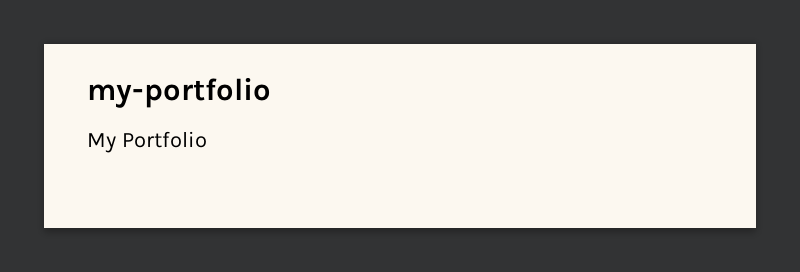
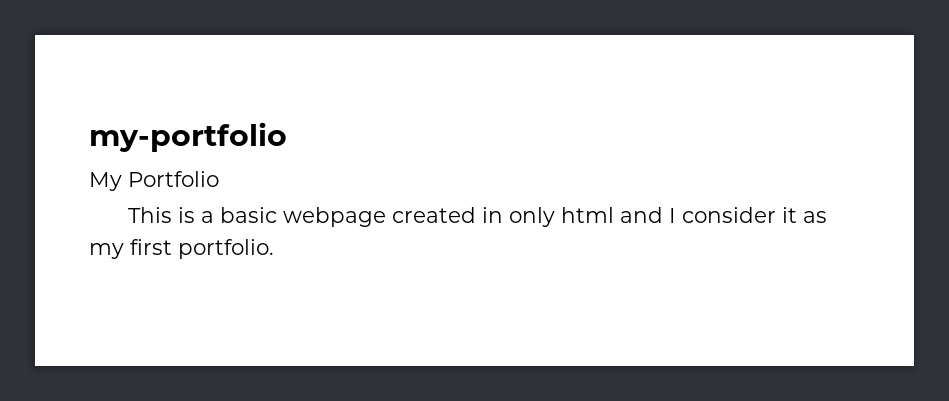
+ This is a basic webpage created in only html and I consider it as my first portfolio.

